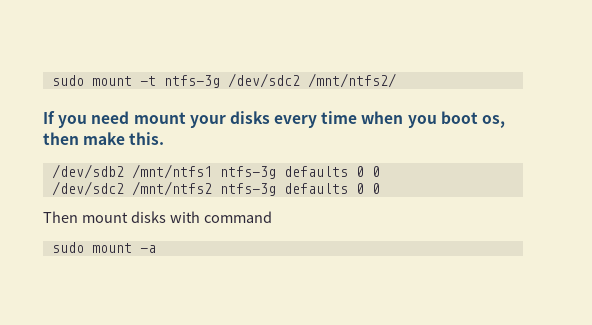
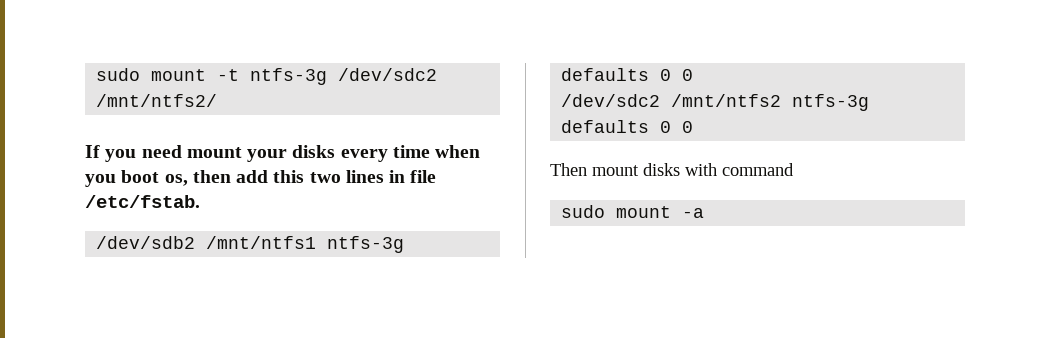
- If you need mount your disks every time when you boot os, then make this.
+ If you need mount your disks every time when you boot os, then add this two lines in file /etc/fstab.

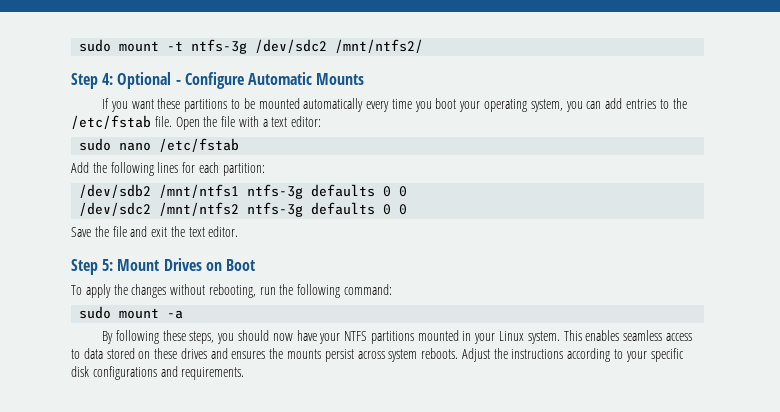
- If you need mount your disks every time when you boot os, then add this two lines in file /etc/fstab.
+ Step 4: Optional - Configure Automatic Mounts
+ If you want these partitions to be mounted automatically every time you boot your operating system, you can add entries to the /etc/fstab file. Open the file with a text editor:
+ sudo nano /etc/fstab
+ Add the following lines for each partition:
- Then mount disks with command
+ Save the file and exit the text editor.
+ Step 5: Mount Drives on Boot
+ To apply the changes without rebooting, run the following command:
  sudo mount -a
+ By following these steps, you should now have your NTFS partitions mounted in your Linux system. This enables seamless access to data stored on these drives and ensures the mounts persist across system reboots. Adjust the instructions according to your specific disk configurations and requirements.

